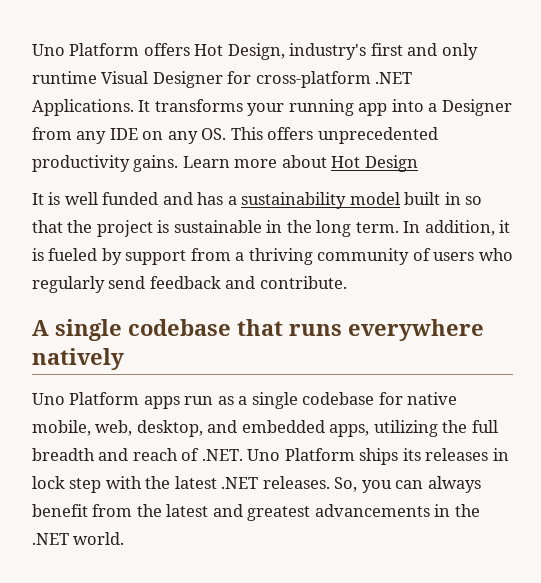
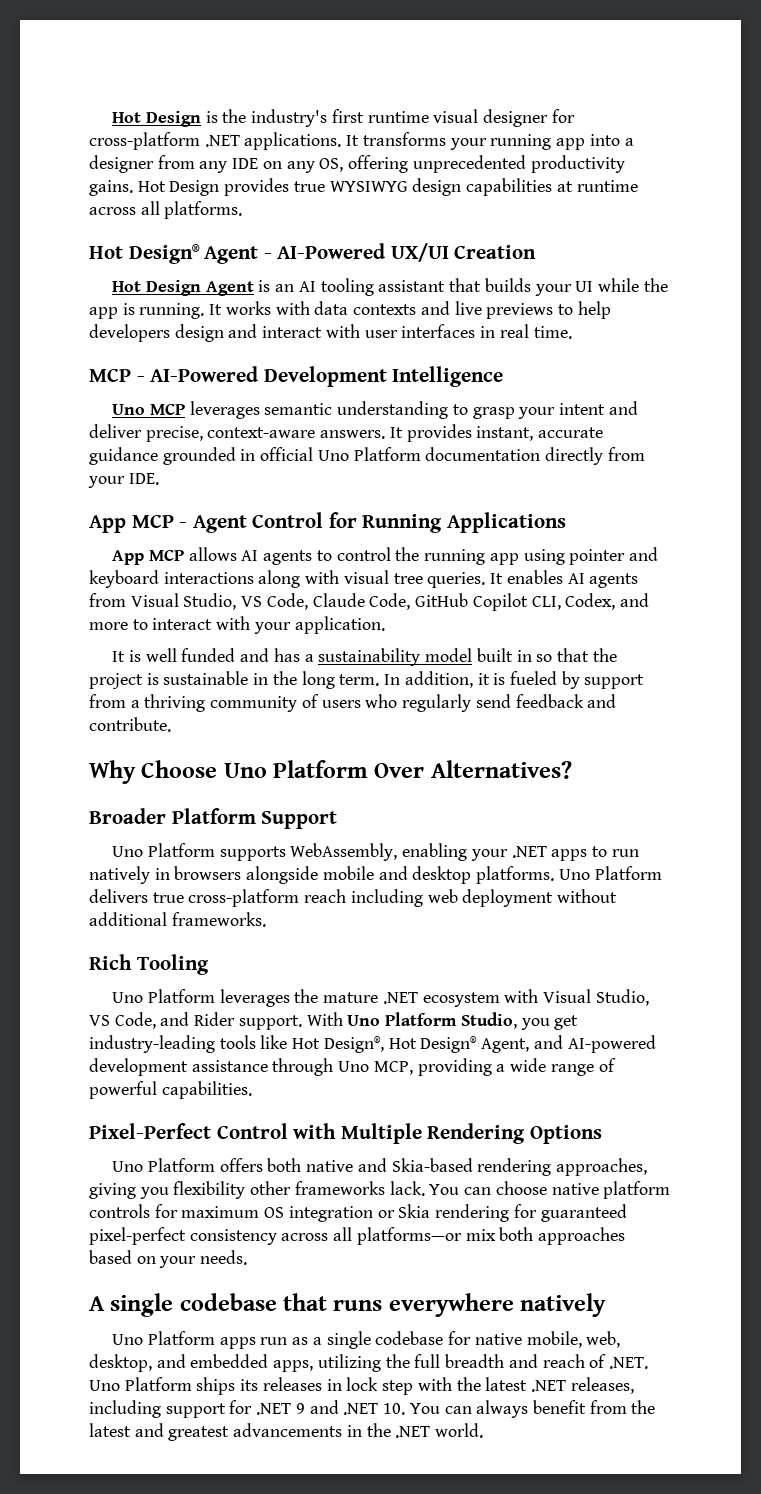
- Uno Platform offers Hot Design, industry's first and only runtime Visual Designer for cross-platform .NET Applications.
+ Hot Design is the industry's first runtime visual designer for cross-platform .NET applications.
- It transforms your running app into a Designer from any IDE on any OS. This offers unprecedented productivity gains. Learn more about Hot Design
+ It transforms your running app into a designer from any IDE on any OS, offering unprecedented productivity gains. Hot Design provides true WYSIWYG design capabilities at runtime across all platforms.
+ Hot Design® Agent - AI-Powered UX/UI Creation
+ Hot Design Agent is an AI tooling assistant that builds your UI while the app is running. It works with data contexts and live previews to help developers design and interact with user interfaces in real time.
+ MCP - AI-Powered Development Intelligence
+ Uno MCP leverages semantic understanding to grasp your intent and deliver precise, context-aware answers. It provides instant, accurate guidance grounded in official Uno Platform documentation directly from your IDE.
+ App MCP - Agent Control for Running Applications
+ App MCP allows AI agents to control the running app using pointer and keyboard interactions along with visual tree queries. It enables AI agents from Visual Studio, VS Code, Claude Code, GitHub Copilot CLI, Codex, and more to interact with your application.
+ Why Choose Uno Platform Over Alternatives?
+ Broader Platform Support
+ Uno Platform supports WebAssembly, enabling your .NET apps to run natively in browsers alongside mobile and desktop platforms. Uno Platform delivers true cross-platform reach including web deployment without additional frameworks.
+ Rich Tooling
+ Uno Platform leverages the mature .NET ecosystem with Visual Studio, VS Code, and Rider support. With Uno Platform Studio, you get industry-leading tools like Hot Design®, Hot Design® Agent, and AI-powered development assistance through Uno MCP, providing a wide range of powerful capabilities.
+ Pixel-Perfect Control with Multiple Rendering Options
+ Uno Platform offers both native and Skia-based rendering approaches, giving you flexibility other frameworks lack. You can choose native platform controls for maximum OS integration or Skia rendering for guaranteed pixel-perfect consistency across all platforms—or mix both approaches based on your needs.
- Uno Platform apps run as a single codebase for native mobile, web, desktop, and embedded apps, utilizing the full breadth and reach of .NET. Uno Platform ships its releases in lock step with the latest .NET releases. So, you can always benefit from the latest and greatest advancements in the .NET world.
+ Uno Platform apps run as a single codebase for native mobile, web, desktop, and embedded apps, utilizing the full breadth and reach of .NET. Uno Platform ships its releases in lock step with the latest .NET releases, including support for .NET 9 and .NET 10. You can always benefit from the latest and greatest advancements in the .NET world.

